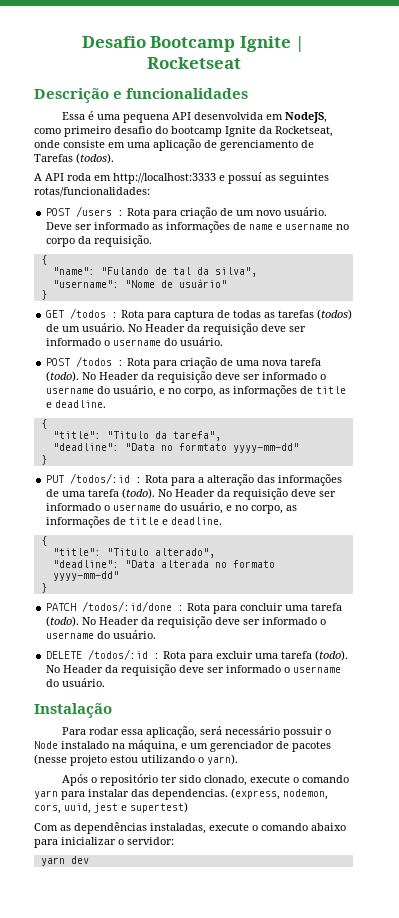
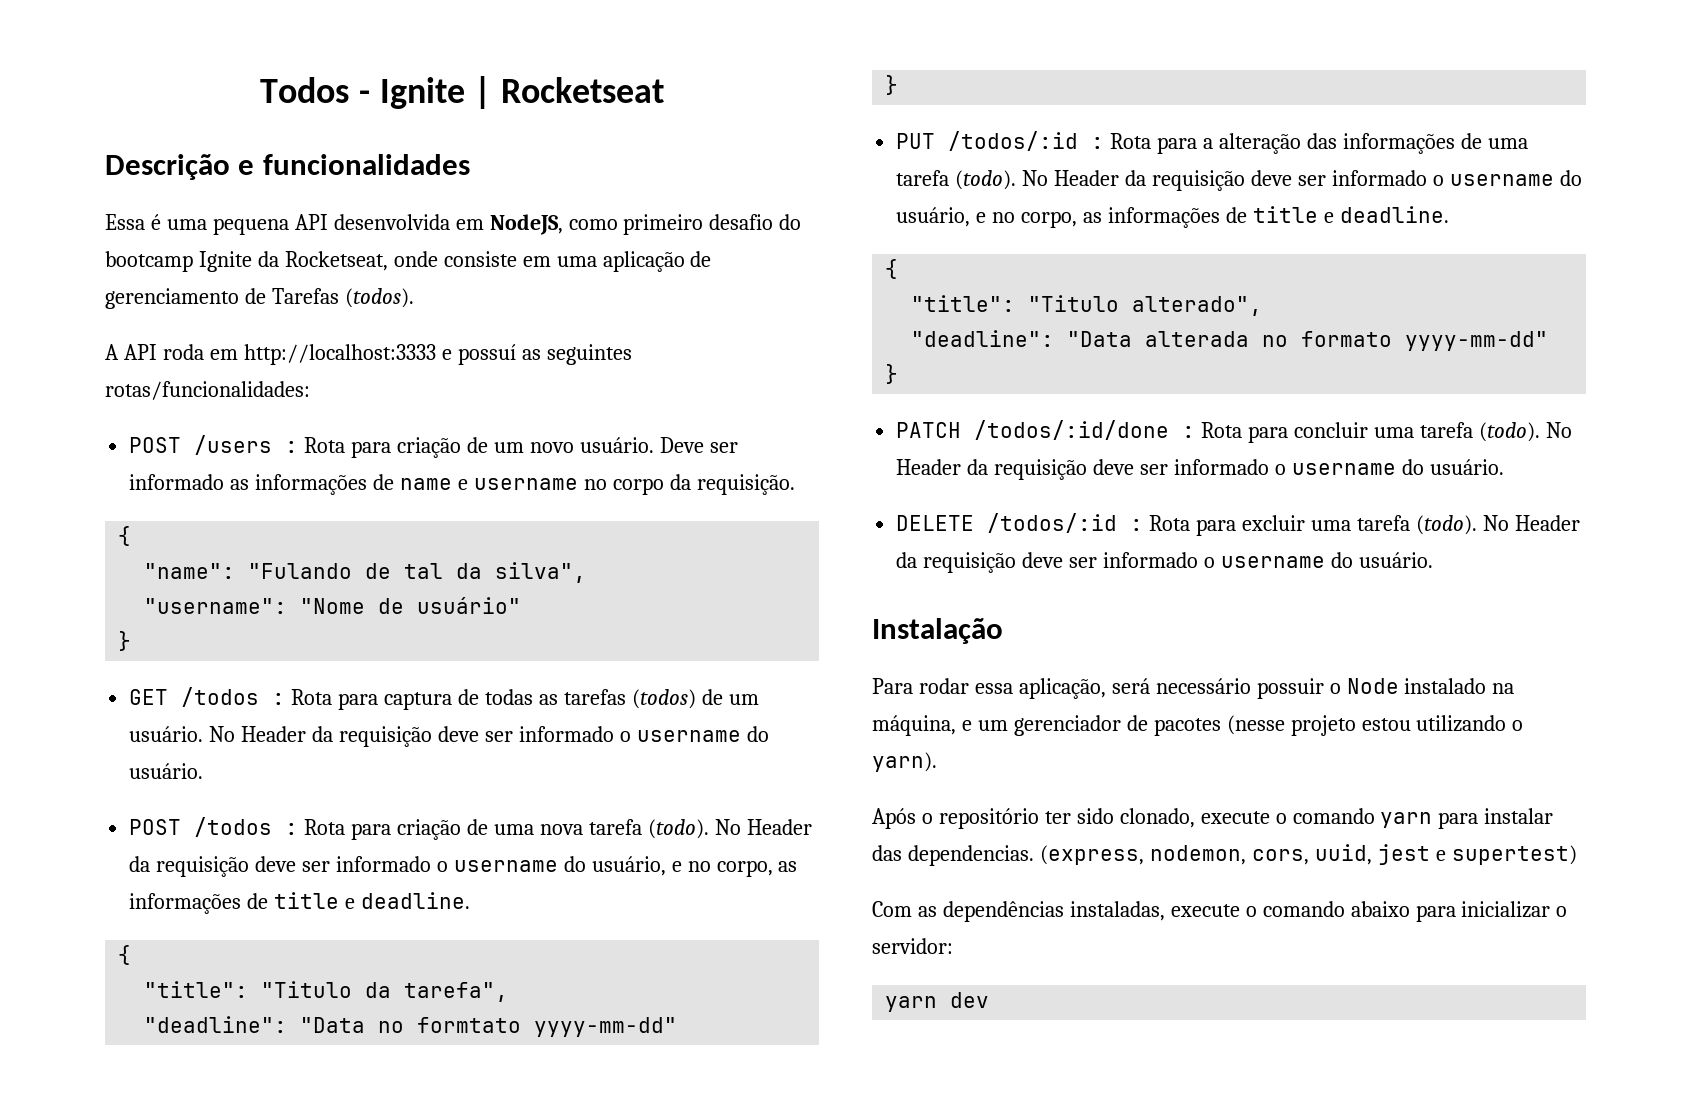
- Desafio Bootcamp Ignite | Rocketseat
+ Todos - Ignite | Rocketseat

